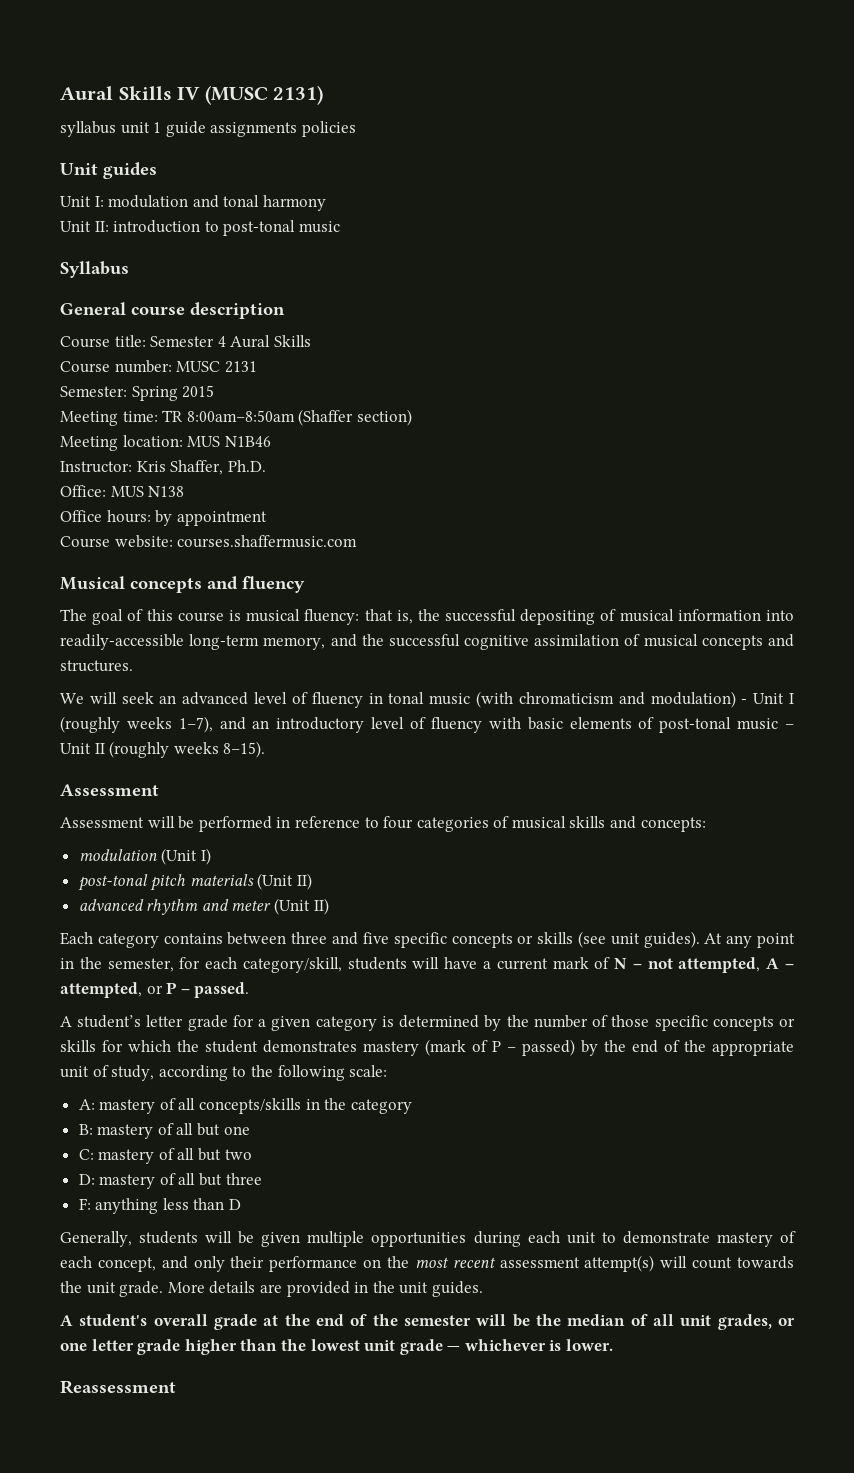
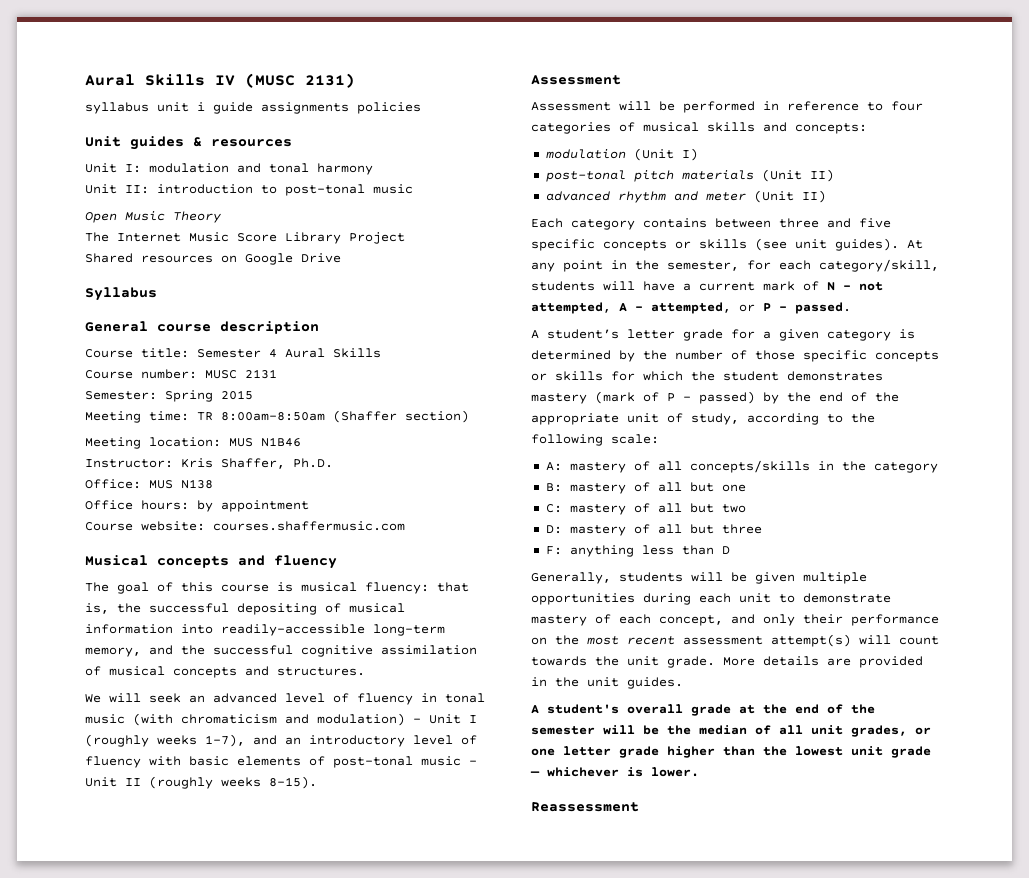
- syllabus unit 1 guide assignments policies
+ syllabus unit i guide assignments policies
- Unit guides
+ Unit guides & resources
+ Open Music Theory
+ The Internet Music Score Library Project
+ Shared resources on Google Drive

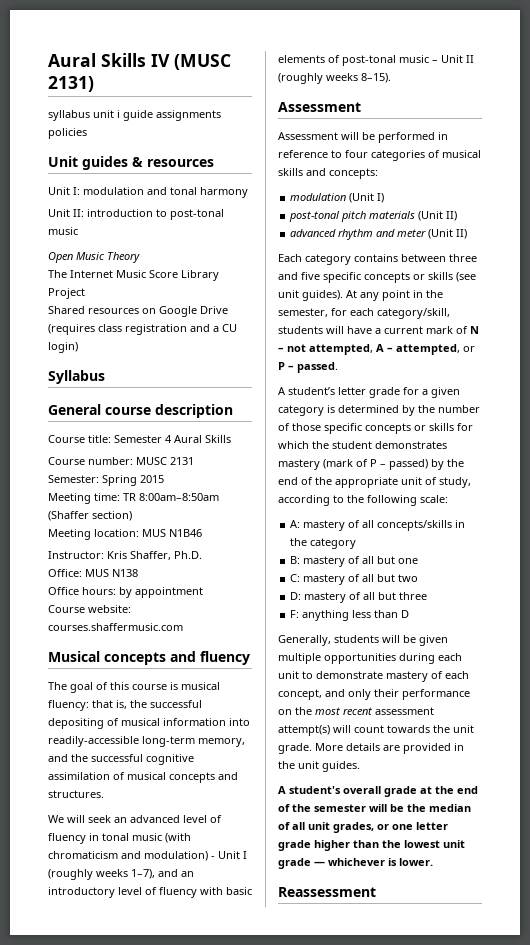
- Shared resources on Google Drive
+ Shared resources on Google Drive (requires class registration and a CU login)

